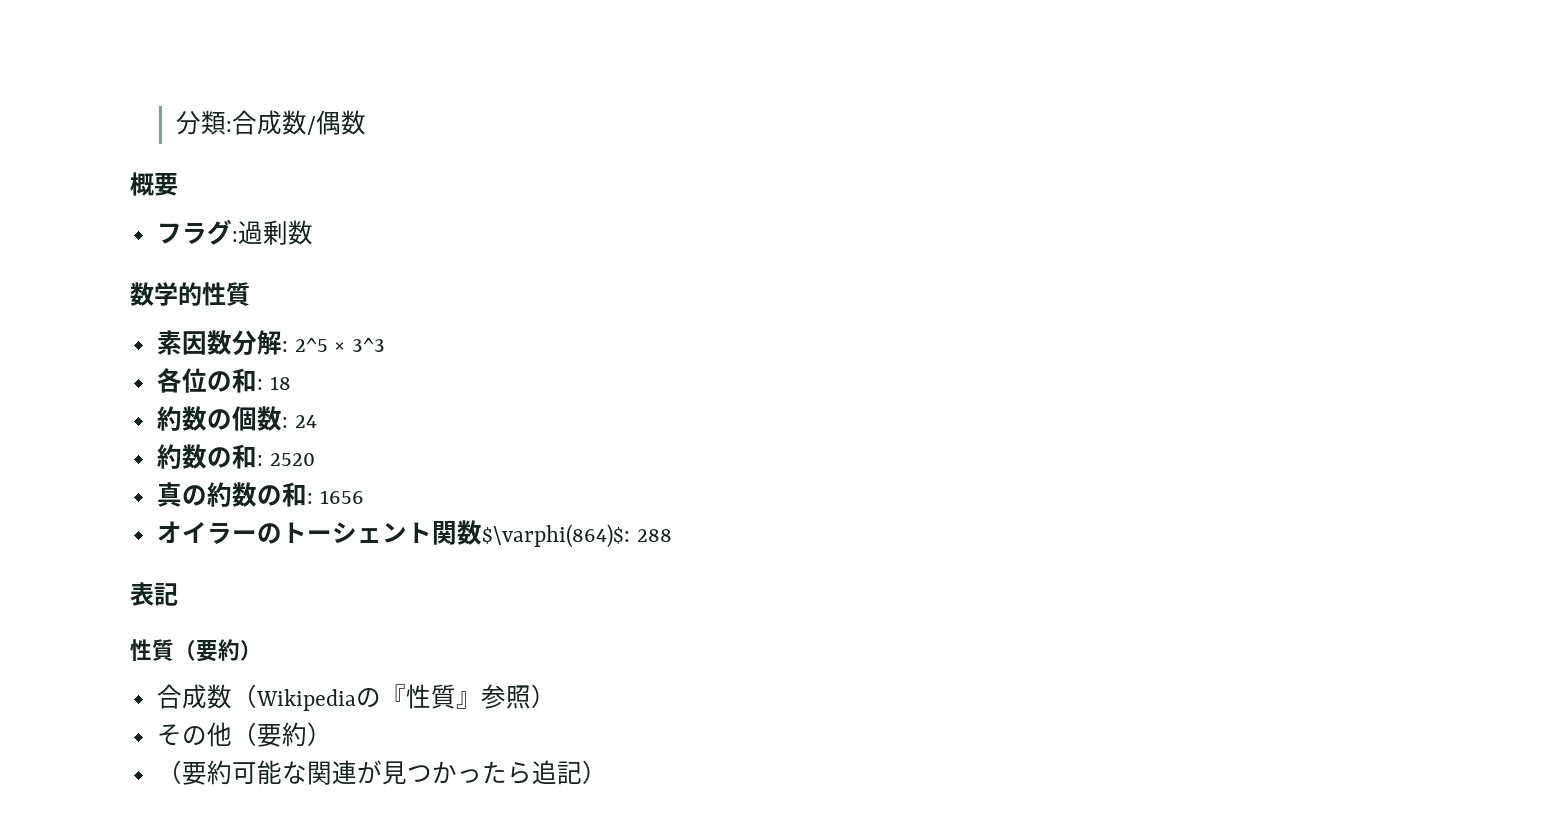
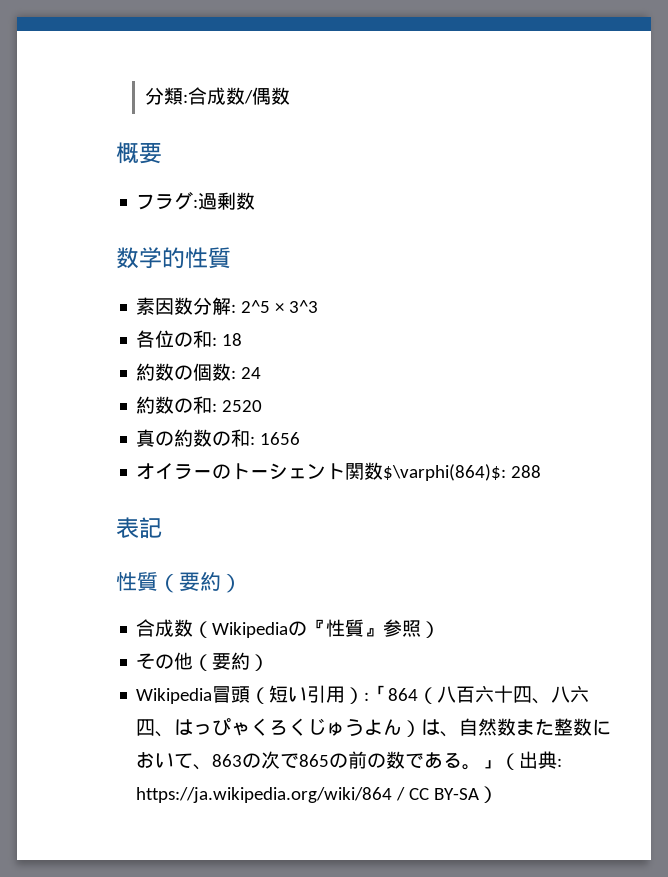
- （要約可能な関連が見つかったら追記）
+ Wikipedia冒頭（短い引用）:「864（八百六十四、八六四、はっぴゃくろくじゅうよん）は、自然数また整数において、863の次で865の前の数である。」（出典: https://ja.wikipedia.org/wiki/864 / CC BY-SA）

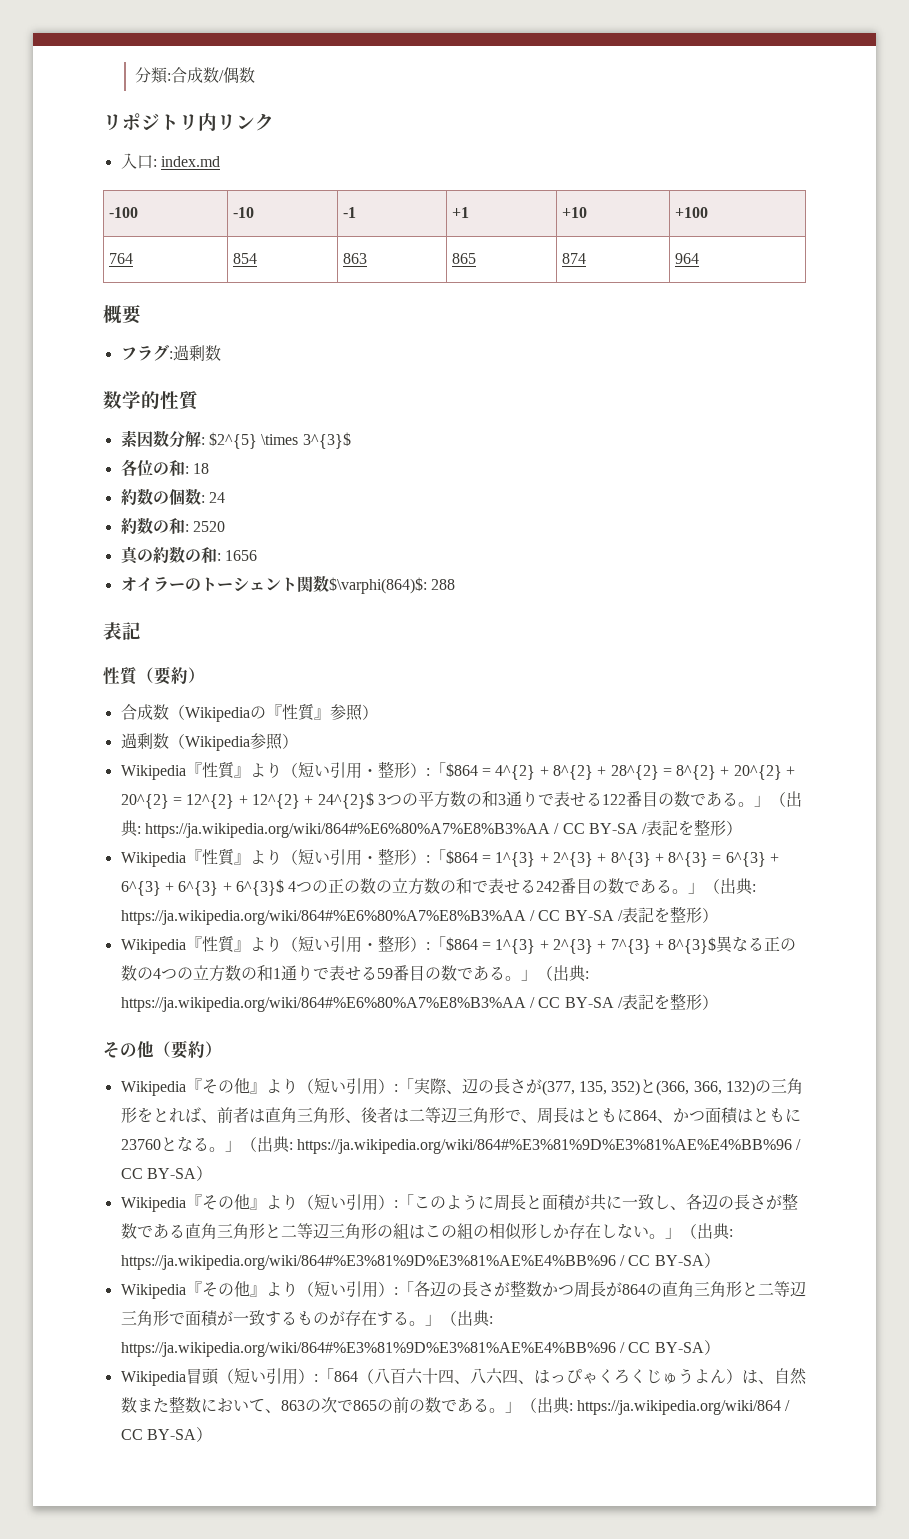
+ リポジトリ内リンク
+ 入口: index.md
+ -100 | -10 | -1 | +1 | +10 | +100
+ 764 | 854 | 863 | 865 | 874 | 964
- 素因数分解: 2^5 × 3^3
+ 素因数分解: $2^{5} \times 3^{3}$
+ 過剰数（Wikipedia参照）
+ Wikipedia『性質』より（短い引用・整形）:「$864 = 4^{2} + 8^{2} + 28^{2} = 8^{2} + 20^{2} + 20^{2} = 12^{2} + 12^{2} + 24^{2}$ 3つの平方数の和3通りで表せる122番目の数である。」（出典: https://ja.wikipedia.org/wiki/864#%E6%80%A7%E8%B3%AA / CC BY-SA /表記を整形）
+ Wikipedia『性質』より（短い引用・整形）:「$864 = 1^{3} + 2^{3} + 8^{3} + 8^{3} = 6^{3} + 6^{3} + 6^{3} + 6^{3}$ 4つの正の数の立方数の和で表せる242番目の数である。」（出典: https://ja.wikipedia.org/wiki/864#%E6%80%A7%E8%B3%AA / CC BY-SA /表記を整形）
+ Wikipedia『性質』より（短い引用・整形）:「$864 = 1^{3} + 2^{3} + 7^{3} + 8^{3}$異なる正の数の4つの立方数の和1通りで表せる59番目の数である。」（出典: https://ja.wikipedia.org/wiki/864#%E6%80%A7%E8%B3%AA / CC BY-SA /表記を整形）
  その他（要約）
+ Wikipedia『その他』より（短い引用）:「実際、辺の長さが(377, 135, 352)と(366, 366, 132)の三角形をとれば、前者は直角三角形、後者は二等辺三角形で、周長はともに864、かつ面積はともに23760となる。」（出典: https://ja.wikipedia.org/wiki/864#%E3%81%9D%E3%81%AE%E4%BB%96 / CC BY-SA）
+ Wikipedia『その他』より（短い引用）:「このように周長と面積が共に一致し、各辺の長さが整数である直角三角形と二等辺三角形の組はこの組の相似形しか存在しない。」（出典: https://ja.wikipedia.org/wiki/864#%E3%81%9D%E3%81%AE%E4%BB%96 / CC BY-SA）
+ Wikipedia『その他』より（短い引用）:「各辺の長さが整数かつ周長が864の直角三角形と二等辺三角形で面積が一致するものが存在する。」（出典: https://ja.wikipedia.org/wiki/864#%E3%81%9D%E3%81%AE%E4%BB%96 / CC BY-SA）

